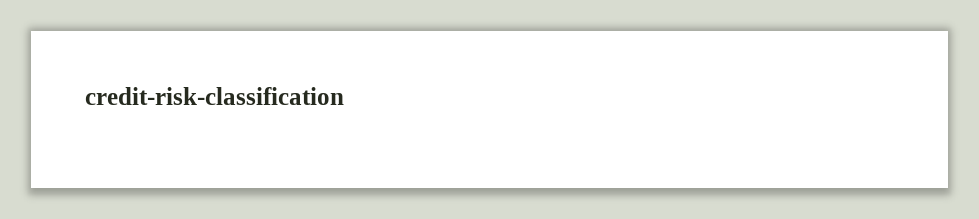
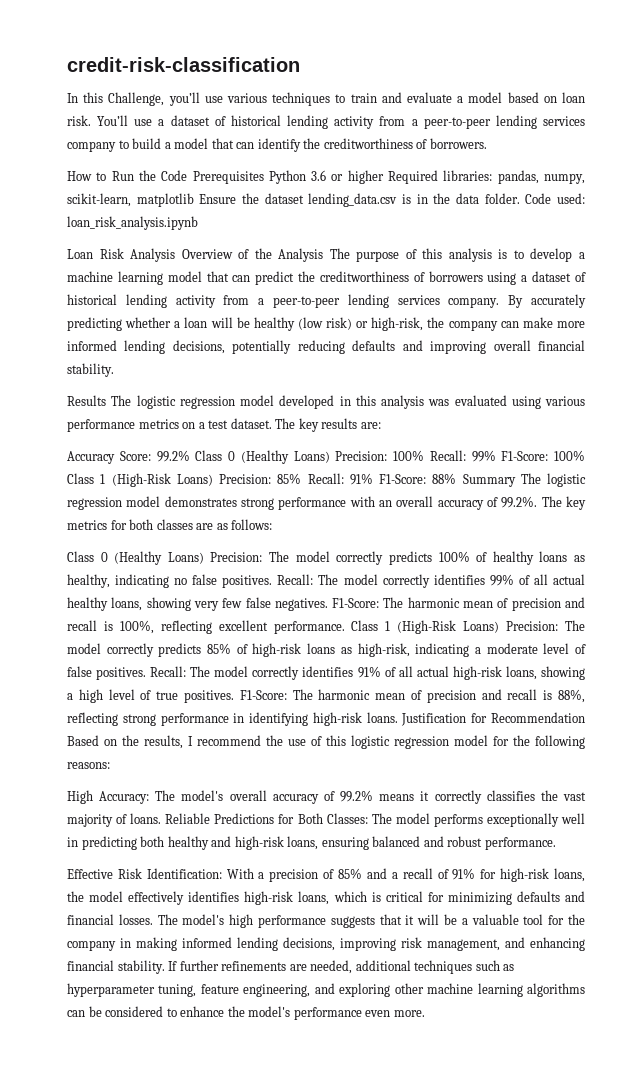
+ In this Challenge, you’ll use various techniques to train and evaluate a model based on loan risk. You’ll use a dataset of historical lending activity from a peer-to-peer lending services company to build a model that can identify the creditworthiness of borrowers.
+ How to Run the Code Prerequisites Python 3.6 or higher Required libraries: pandas, numpy, scikit-learn, matplotlib Ensure the dataset lending_data.csv is in the data folder. Code used: loan_risk_analysis.ipynb
+ Loan Risk Analysis Overview of the Analysis The purpose of this analysis is to develop a machine learning model that can predict the creditworthiness of borrowers using a dataset of historical lending activity from a peer-to-peer lending services company. By accurately predicting whether a loan will be healthy (low risk) or high-risk, the company can make more informed lending decisions, potentially reducing defaults and improving overall financial stability.
+ Results The logistic regression model developed in this analysis was evaluated using various performance metrics on a test dataset. The key results are:
+ Accuracy Score: 99.2% Class 0 (Healthy Loans) Precision: 100% Recall: 99% F1-Score: 100% Class 1 (High-Risk Loans) Precision: 85% Recall: 91% F1-Score: 88% Summary The logistic regression model demonstrates strong performance with an overall accuracy of 99.2%. The key metrics for both classes are as follows:
+ Class 0 (Healthy Loans) Precision: The model correctly predicts 100% of healthy loans as healthy, indicating no false positives. Recall: The model correctly identifies 99% of all actual healthy loans, showing very few false negatives. F1-Score: The harmonic mean of precision and recall is 100%, reflecting excellent performance. Class 1 (High-Risk Loans) Precision: The model correctly predicts 85% of high-risk loans as high-risk, indicating a moderate level of false positives. Recall: The model correctly identifies 91% of all actual high-risk loans, showing a high level of true positives. F1-Score: The harmonic mean of precision and recall is 88%, reflecting strong performance in identifying high-risk loans. Justification for Recommendation Based on the results, I recommend the use of this logistic regression model for the following reasons:
+ High Accuracy: The model's overall accuracy of 99.2% means it correctly classifies the vast majority of loans. Reliable Predictions for Both Classes: The model performs exceptionally well in predicting both healthy and high-risk loans, ensuring balanced and robust performance.
+ Effective Risk Identification: With a precision of 85% and a recall of 91% for high-risk loans, the model effectively identifies high-risk loans, which is critical for minimizing defaults and financial losses. The model's high performance suggests that it will be a valuable tool for the company in making informed lending decisions, improving risk management, and enhancing financial stability. If further refinements are needed, additional techniques such as hyperparameter tuning, feature engineering, and exploring other machine learning algorithms can be considered to enhance the model's performance even more.

